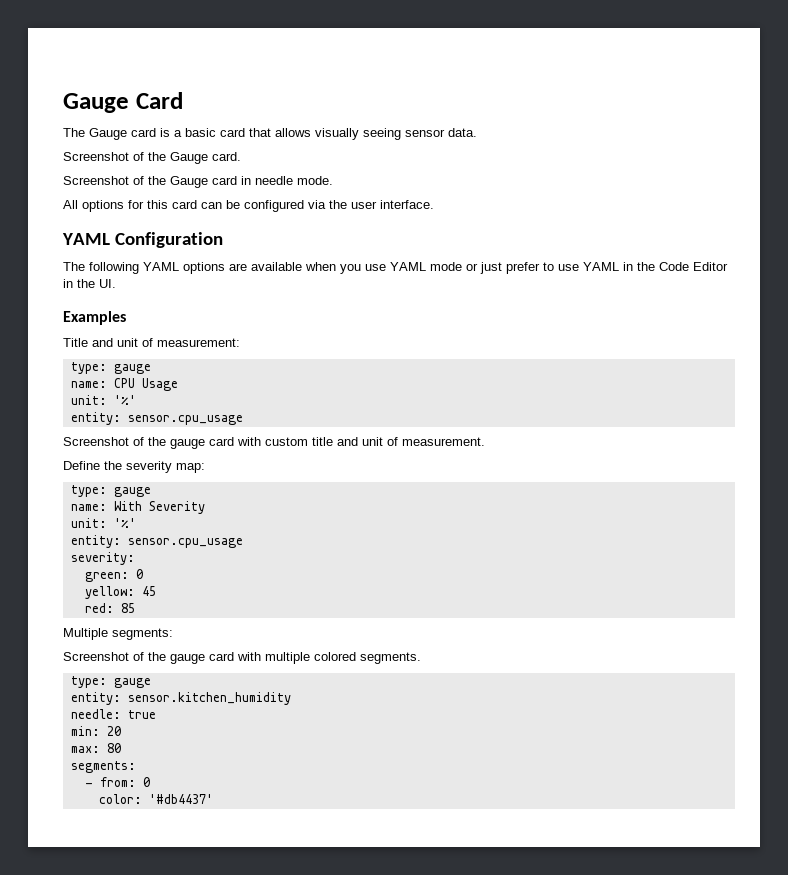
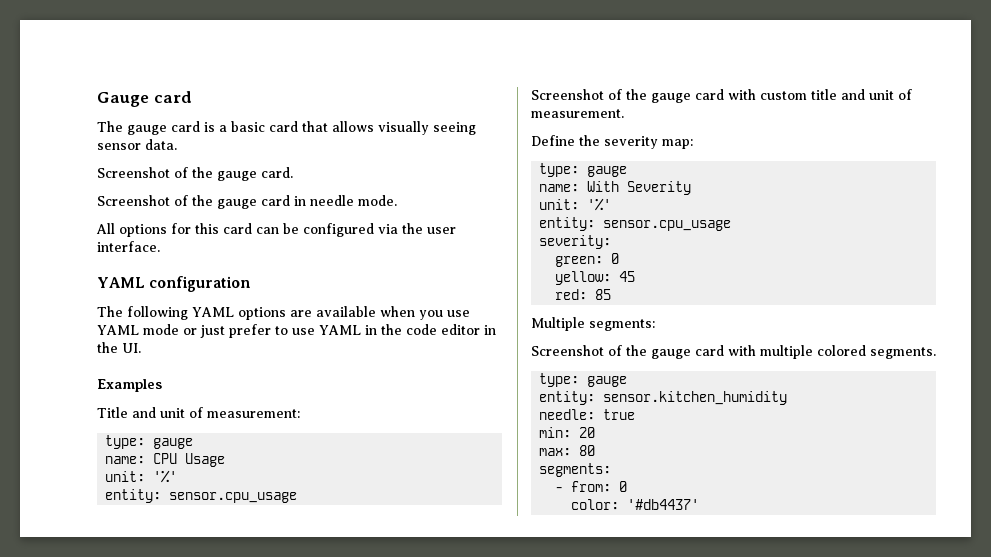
- Gauge Card
- The Gauge card is a basic card that allows visually seeing sensor data.
+ Gauge card
+ The gauge card is a basic card that allows visually seeing sensor data.
- Screenshot of the Gauge card.
+ Screenshot of the gauge card.
- Screenshot of the Gauge card in needle mode.
+ Screenshot of the gauge card in needle mode.
- YAML Configuration
+ YAML configuration
- The following YAML options are available when you use YAML mode or just prefer to use YAML in the Code Editor in the UI.
+ The following YAML options are available when you use YAML mode or just prefer to use YAML in the code editor in the UI.

